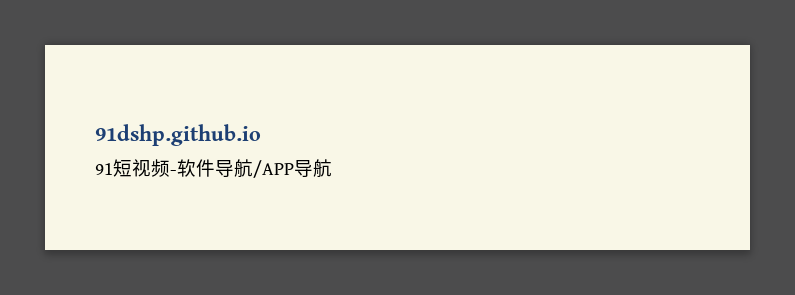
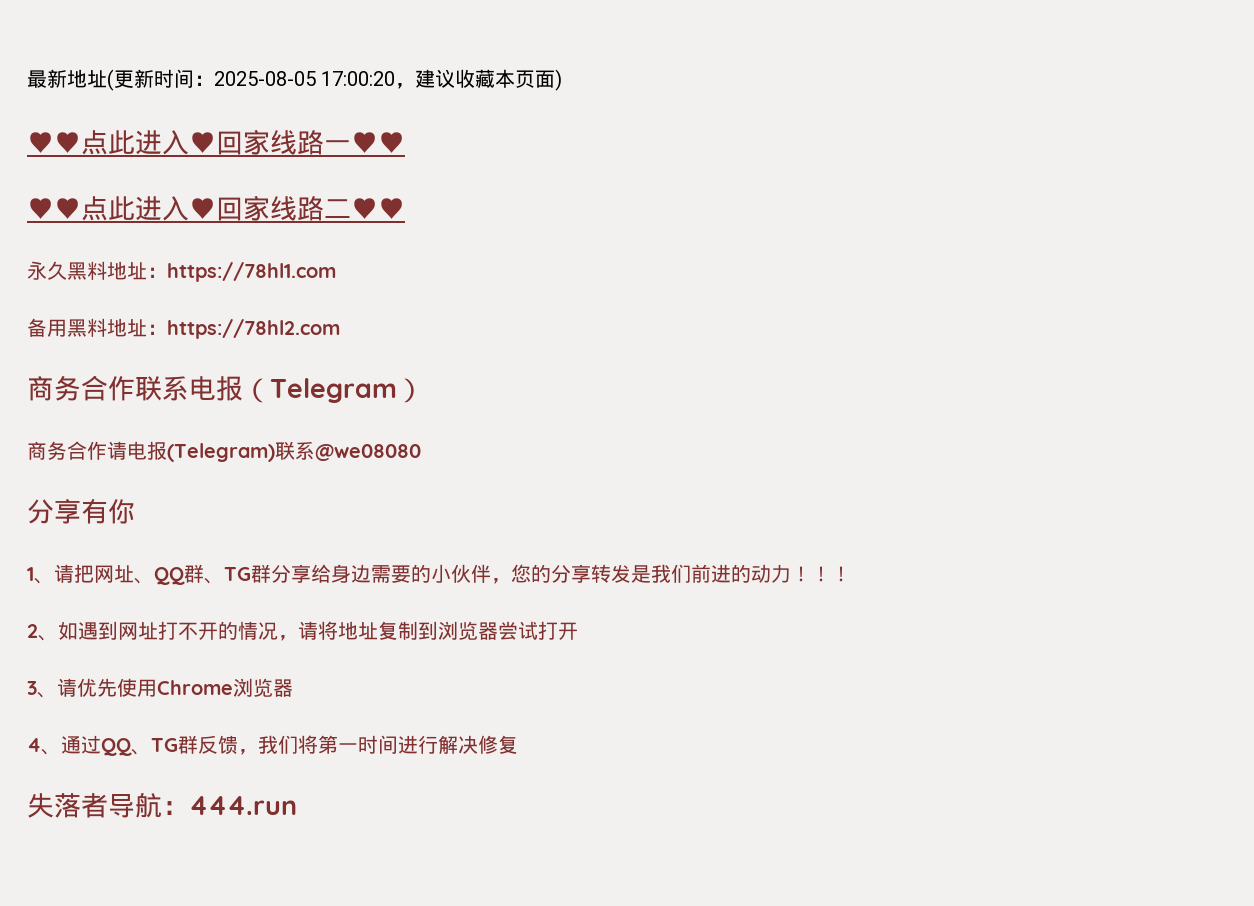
- 91dshp.github.io
- 91短视频-软件导航/APP导航
+ 最新地址(更新时间：2025-08-05 17:00:20，建议收藏本页面)
+ ♥♥点此进入♥回家线路一♥♥
+ ♥♥点此进入♥回家线路二♥♥
+ 永久黑料地址：https://78hl1.com
+ 备用黑料地址：https://78hl2.com
+ 商务合作联系电报（Telegram）
+ 商务合作请电报(Telegram)联系@we08080
+ 分享有你
+ 1、请把网址、QQ群、TG群分享给身边需要的小伙伴，您的分享转发是我们前进的动力！！！
+ 2、如遇到网址打不开的情况，请将地址复制到浏览器尝试打开
+ 3、请优先使用Chrome浏览器
+ 4、通过QQ、TG群反馈，我们将第一时间进行解决修复
+ 失落者导航：444.run

